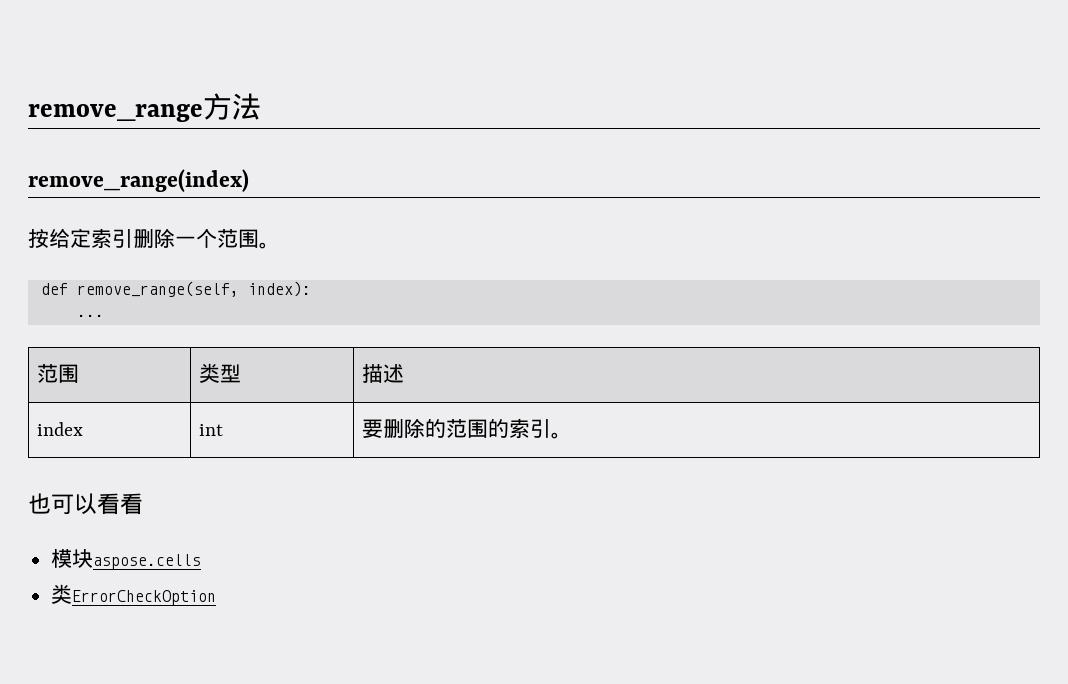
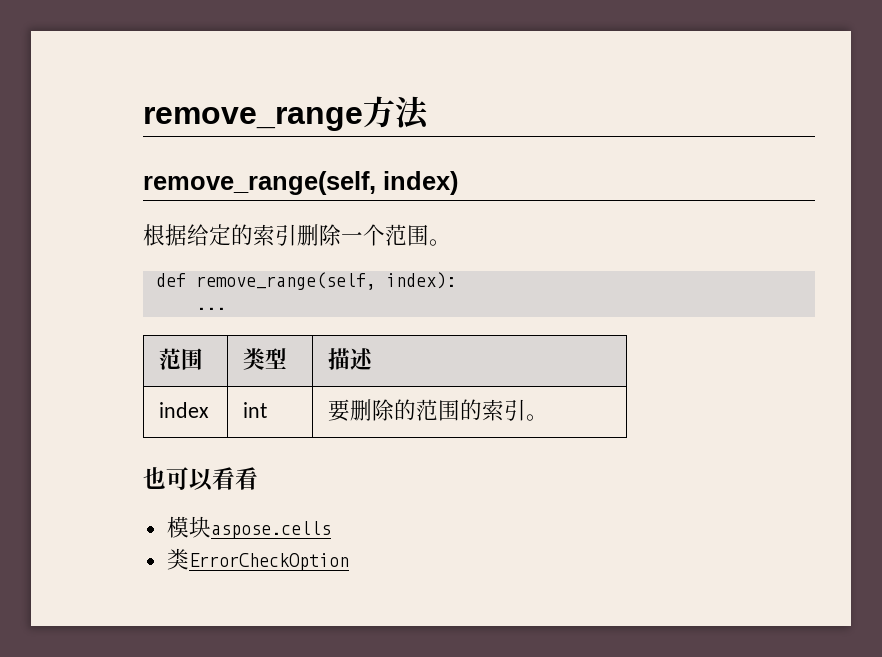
- remove_range(index)
- 按给定索引删除一个范围。
+ remove_range(self, index)
+ 根据给定的索引删除一个范围。

